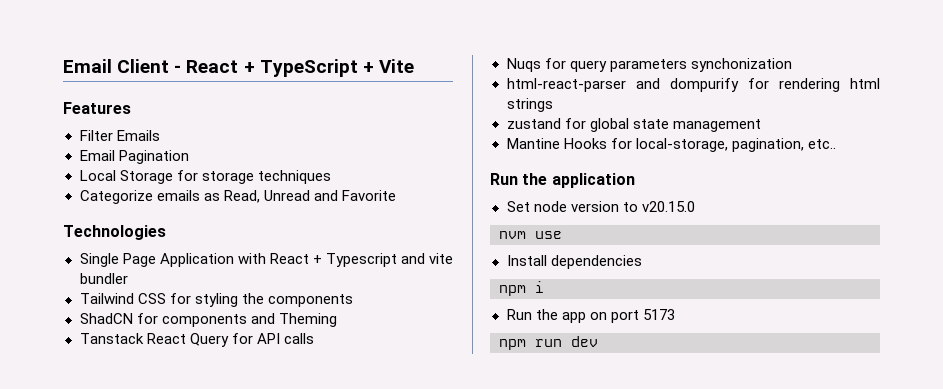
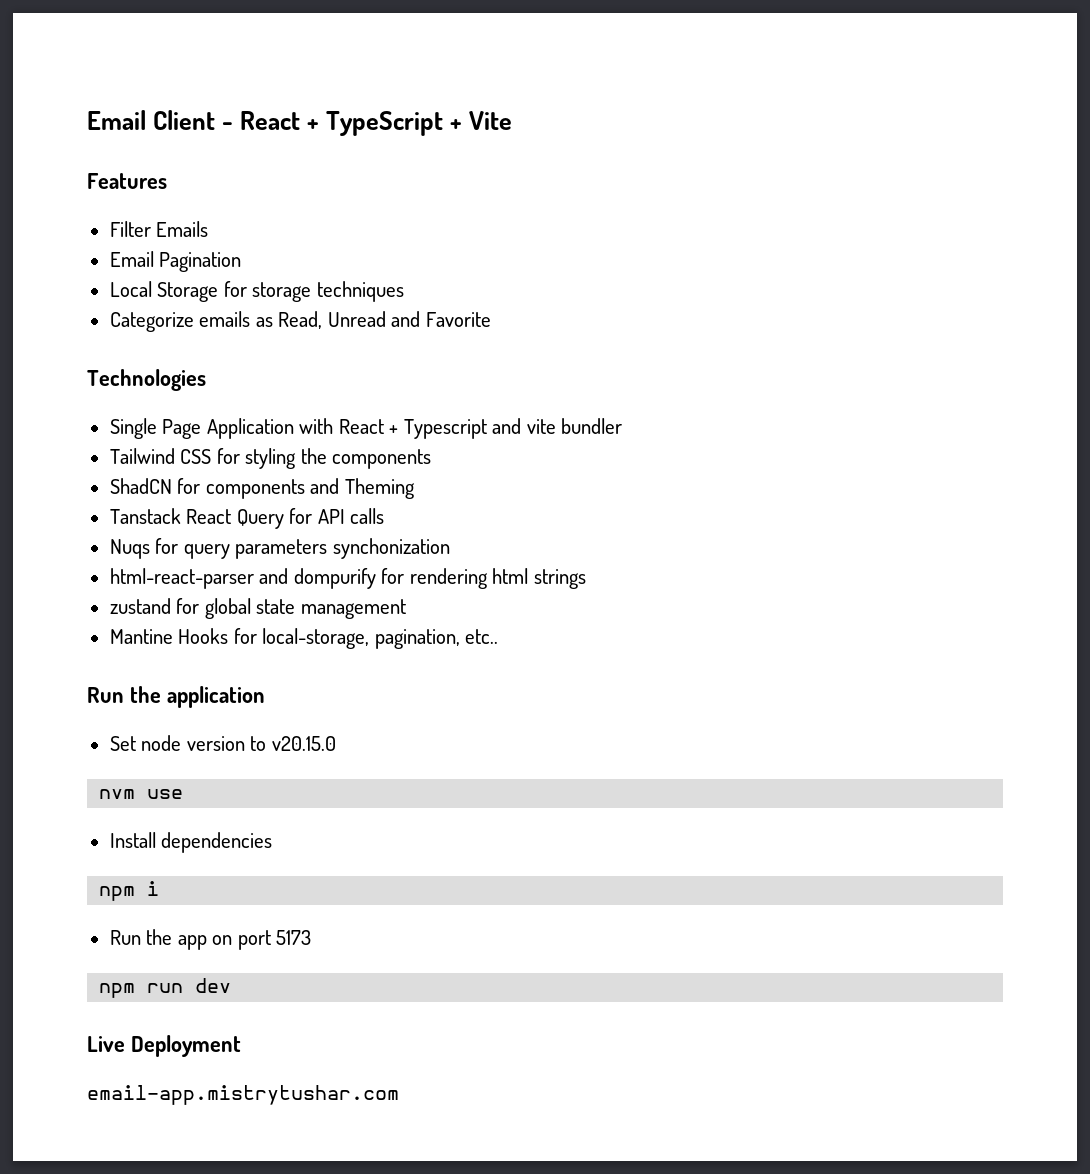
+ Live Deployment
+ email-app.mistrytushar.com

